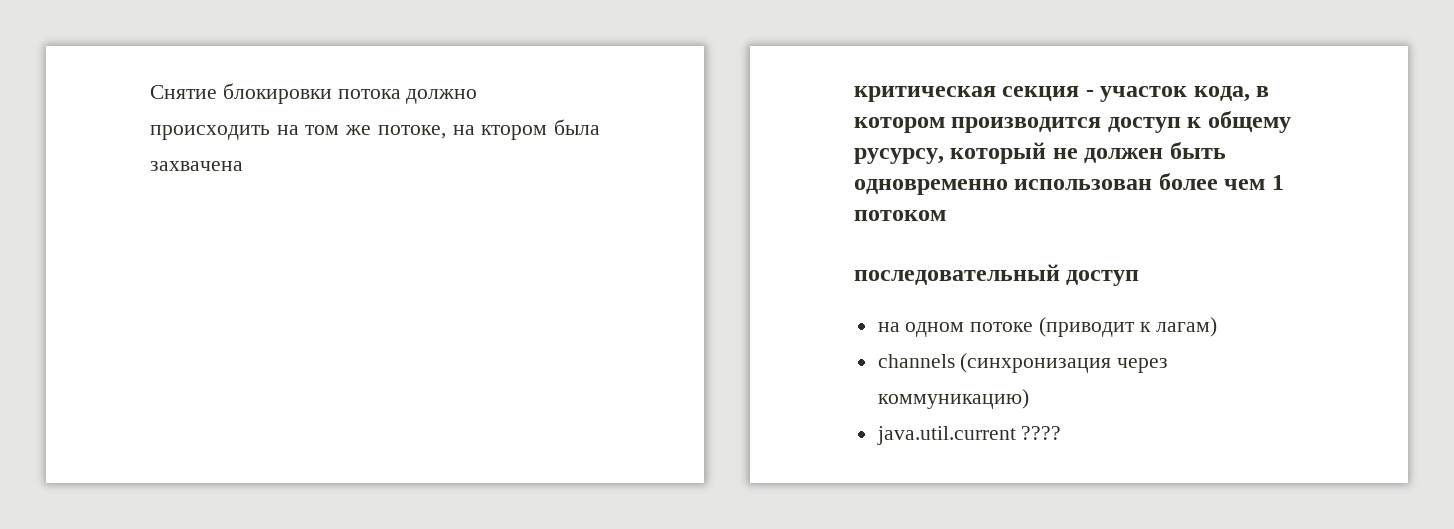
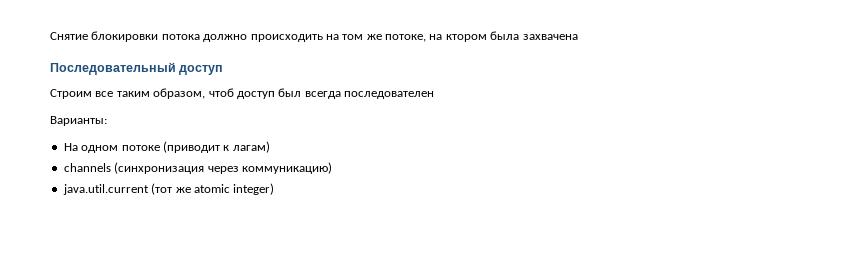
- критическая секция - участок кода, в котором производится доступ к общему русурсу, который не должен быть одновременно использован более чем 1 потоком
- последовательный доступ
- на одном потоке (приводит к лагам)
+ Последовательный доступ
+ Строим все таким образом, чтоб доступ был всегда последователен
+ Варианты:
+ На одном потоке (приводит к лагам)
- java.util.current ????
+ java.util.current (тот же atomic integer)

